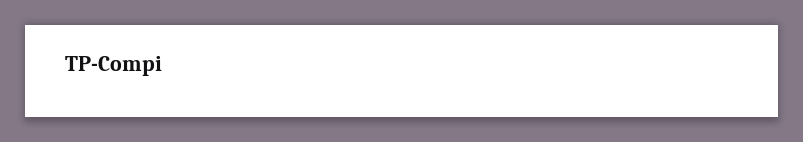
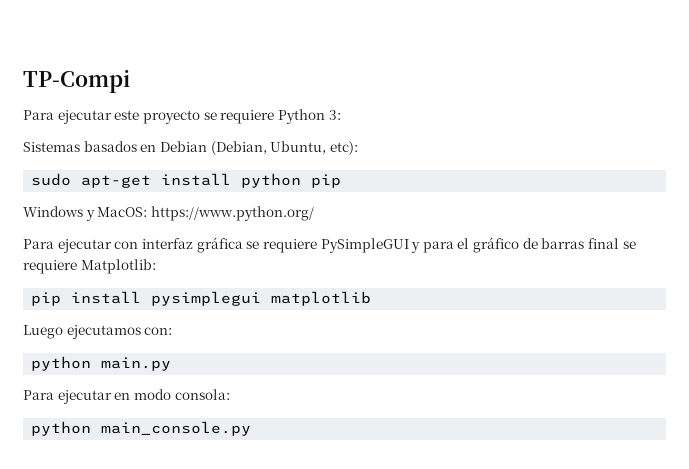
+ Para ejecutar este proyecto se requiere Python 3:
+ Sistemas basados en Debian (Debian, Ubuntu, etc):
+ sudo apt-get install python pip
+ Windows y MacOS: https://www.python.org/
+ Para ejecutar con interfaz gráfica se requiere PySimpleGUI y para el gráfico de barras final se requiere Matplotlib:
+ pip install pysimplegui matplotlib
+ Luego ejecutamos con:
+ python main.py
+ Para ejecutar en modo consola:
+ python main_console.py

